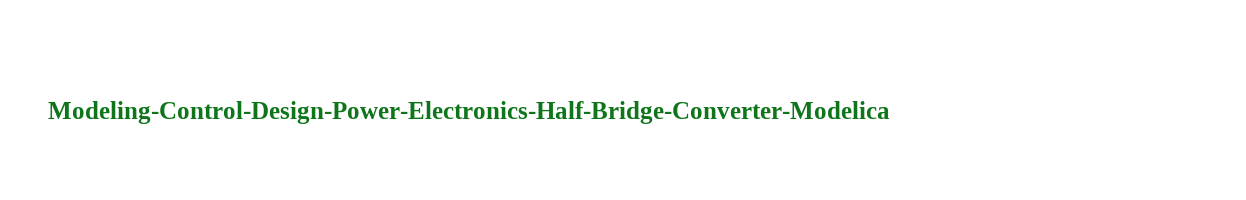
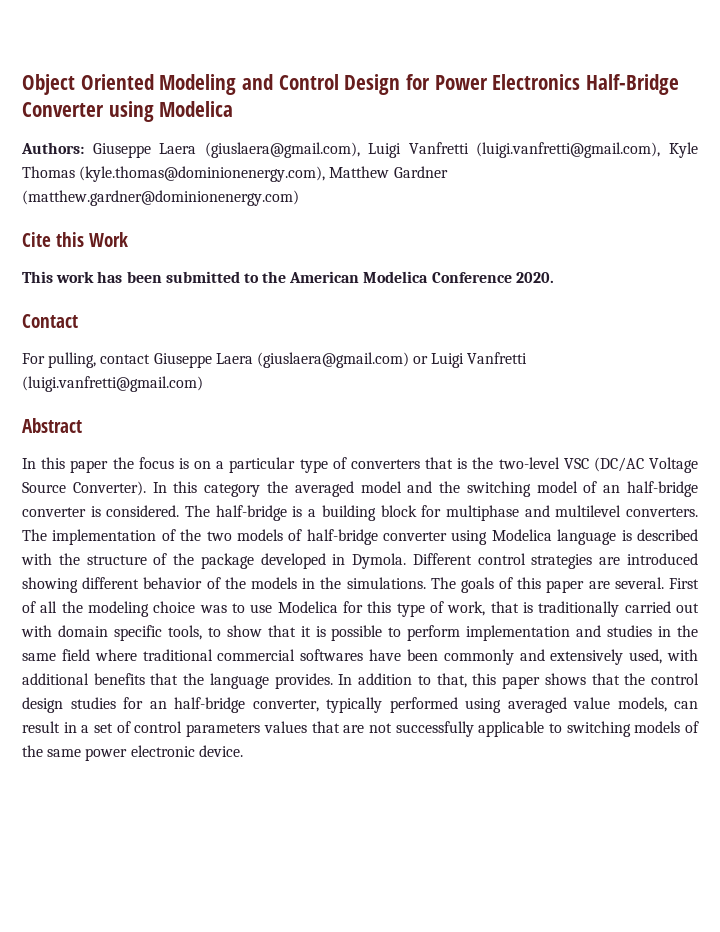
- Modeling-Control-Design-Power-Electronics-Half-Bridge-Converter-Modelica
+ Object Oriented Modeling and Control Design for Power Electronics Half-Bridge Converter using Modelica
+ Authors: Giuseppe Laera (giuslaera@gmail.com), Luigi Vanfretti (luigi.vanfretti@gmail.com), Kyle Thomas (kyle.thomas@dominionenergy.com), Matthew Gardner (matthew.gardner@dominionenergy.com)
+ Cite this Work
+ This work has been submitted to the American Modelica Conference 2020.
+ Contact
+ For pulling, contact Giuseppe Laera (giuslaera@gmail.com) or Luigi Vanfretti (luigi.vanfretti@gmail.com)
+ Abstract
+ In this paper the focus is on a particular type of converters that is the two-level VSC (DC/AC Voltage Source Converter). In this category the averaged model and the switching model of an half-bridge converter is considered. The half-bridge is a building block for multiphase and multilevel converters. The implementation of the two models of half-bridge converter using Modelica language is described with the structure of the package developed in Dymola. Different control strategies are introduced showing different behavior of the models in the simulations. The goals of this paper are several. First of all the modeling choice was to use Modelica for this type of work, that is traditionally carried out with domain specific tools, to show that it is possible to perform implementation and studies in the same field where traditional commercial softwares have been commonly and extensively used, with additional benefits that the language provides. In addition to that, this paper shows that the control design studies for an half-bridge converter, typically performed using averaged value models, can result in a set of control parameters values that are not successfully applicable to switching models of the same power electronic device.

